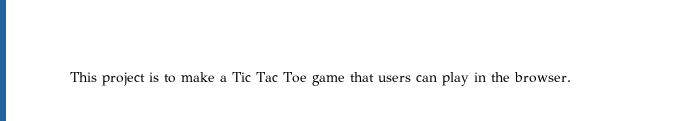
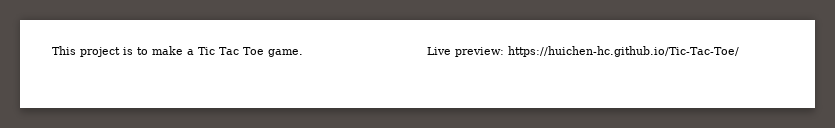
- This project is to make a Tic Tac Toe game that users can play in the browser.
+ This project is to make a Tic Tac Toe game.
+ Live preview: https://huichen-hc.github.io/Tic-Tac-Toe/

